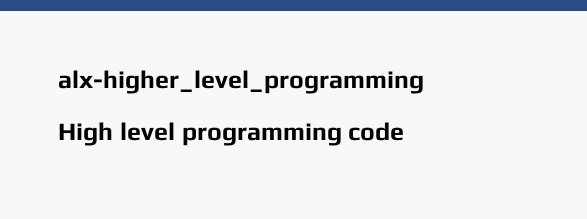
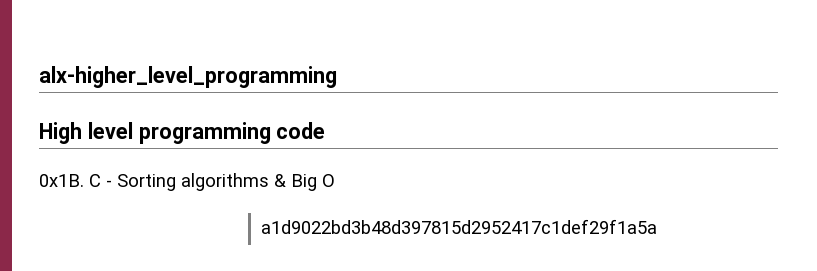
+ 0x1B. C - Sorting algorithms & Big O
+ a1d9022bd3b48d397815d2952417c1def29f1a5a

